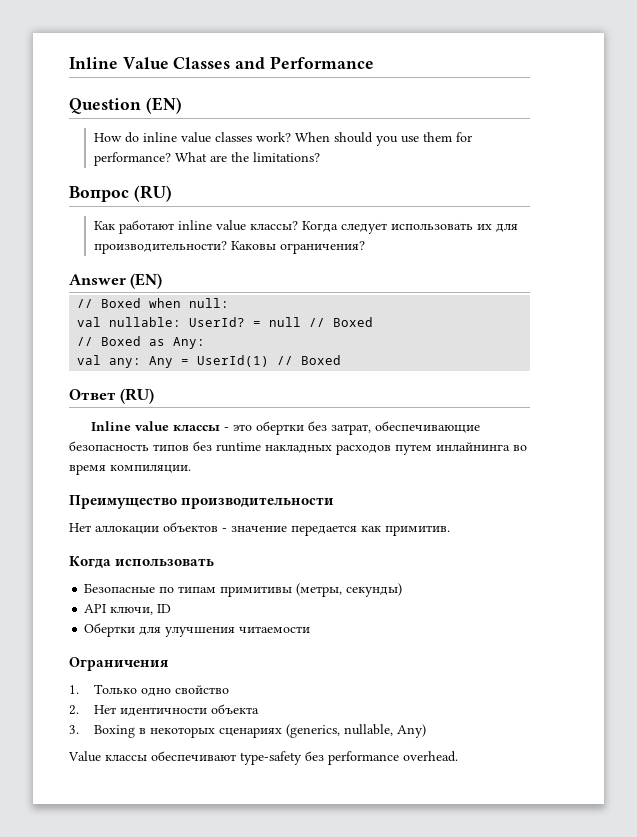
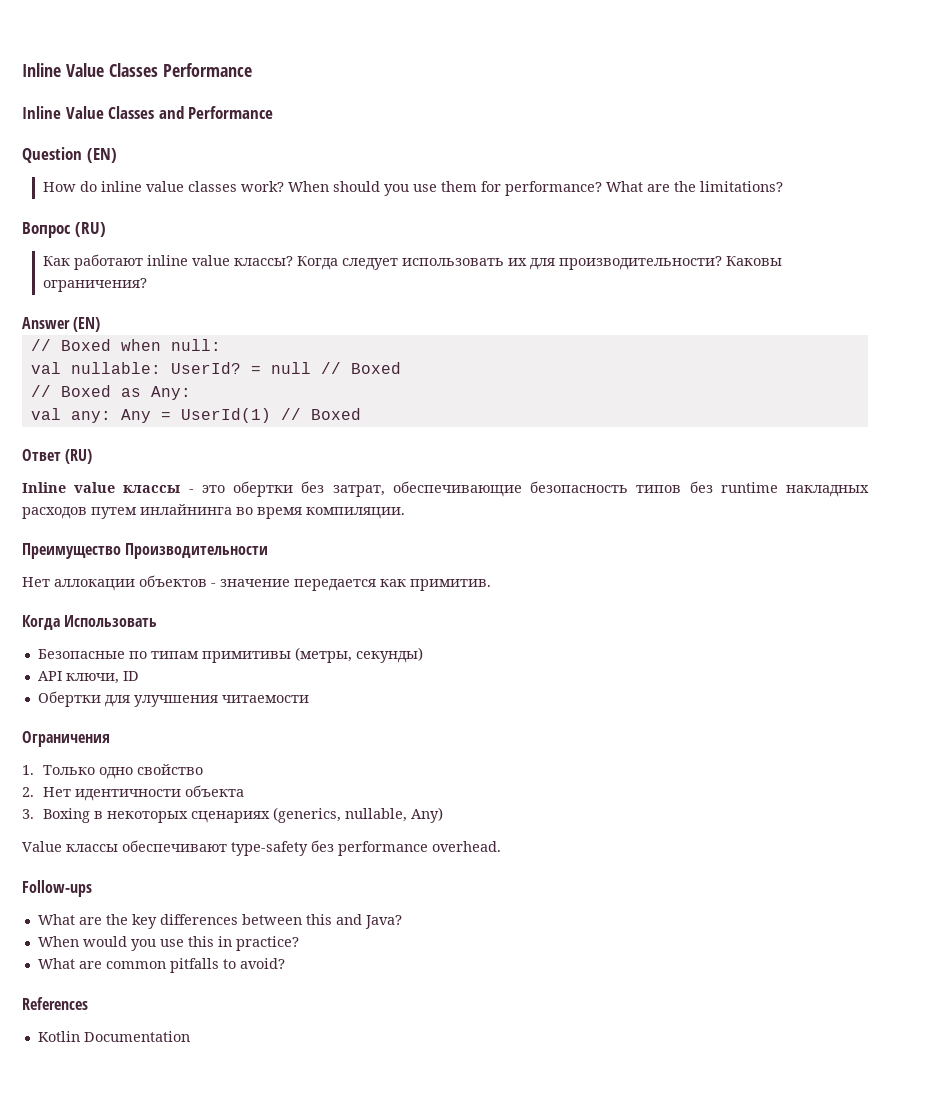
+ Inline Value Classes Performance
- Преимущество производительности
+ Преимущество Производительности
- Когда использовать
+ Когда Использовать
+ Follow-ups
+ What are the key differences between this and Java?
+ When would you use this in practice?
+ What are common pitfalls to avoid?
+ References
+ Kotlin Documentation

